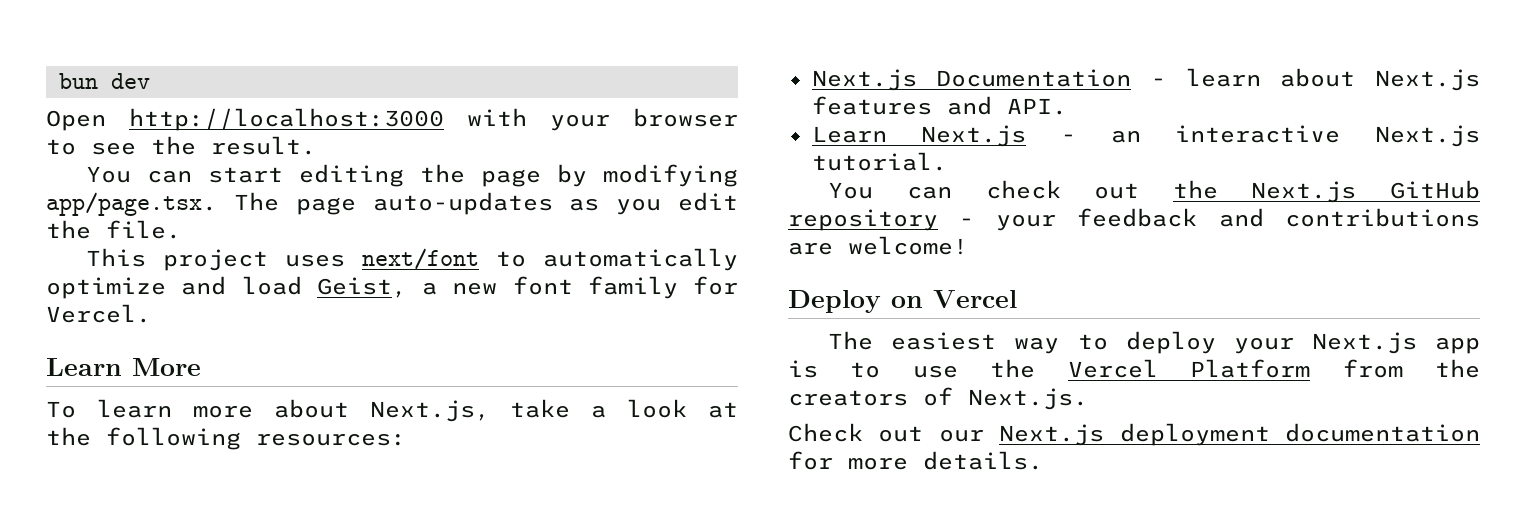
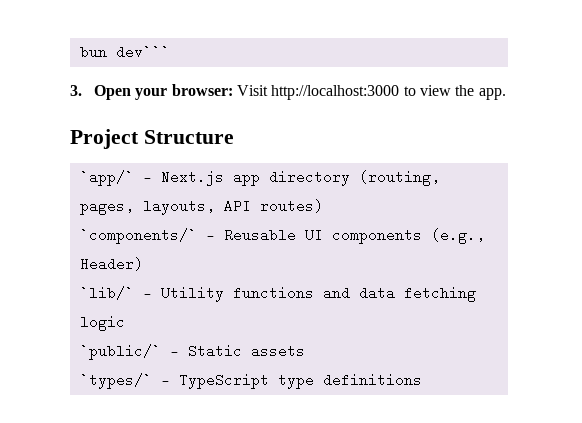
- bun dev
- Open http://localhost:3000 with your browser to see the result.
- You can start editing the page by modifying app/page.tsx. The page auto-updates as you edit the file.
- This project uses next/font to automatically optimize and load Geist, a new font family for Vercel.
- Learn More
- To learn more about Next.js, take a look at the following resources:
- Next.js Documentation - learn about Next.js features and API.
- Learn Next.js - an interactive Next.js tutorial.
- You can check out the Next.js GitHub repository - your feedback and contributions are welcome!
- Deploy on Vercel
- The easiest way to deploy your Next.js app is to use the Vercel Platform from the creators of Next.js.
- Check out our Next.js deployment documentation for more details.
+ bun dev```
+ 3. Open your browser: Visit http://localhost:3000 to view the app.
+ Project Structure
+ `app/` — Next.js app directory (routing, pages, layouts, API routes)
+ `components/` — Reusable UI components (e.g., Header)
+ `lib/` — Utility functions and data fetching logic
+ `public/` — Static assets
+ `types/` — TypeScript type definitions

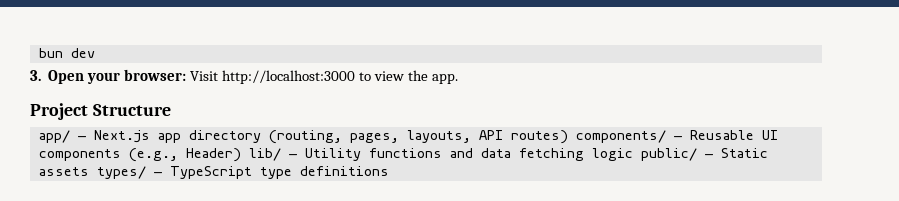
- bun dev```
+ bun dev
- `app/` — Next.js app directory (routing, pages, layouts, API routes)
- `components/` — Reusable UI components (e.g., Header)
- `lib/` — Utility functions and data fetching logic
- `public/` — Static assets
- `types/` — TypeScript type definitions
+ app/ — Next.js app directory (routing, pages, layouts, API routes) components/ — Reusable UI components (e.g., Header) lib/ — Utility functions and data fetching logic public/ — Static assets types/ — TypeScript type definitions

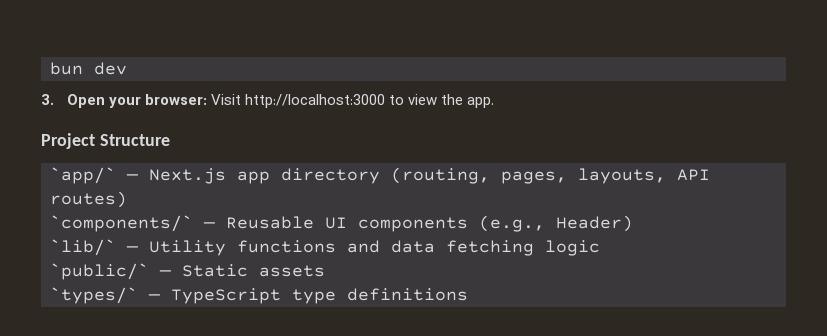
- app/ — Next.js app directory (routing, pages, layouts, API routes) components/ — Reusable UI components (e.g., Header) lib/ — Utility functions and data fetching logic public/ — Static assets types/ — TypeScript type definitions
+ `app/` — Next.js app directory (routing, pages, layouts, API routes)
+ `components/` — Reusable UI components (e.g., Header)
+ `lib/` — Utility functions and data fetching logic
+ `public/` — Static assets
+ `types/` — TypeScript type definitions

